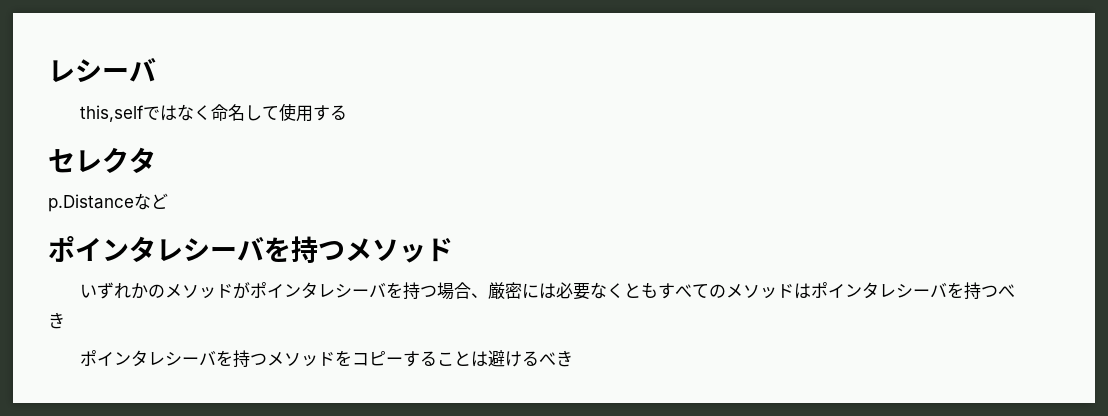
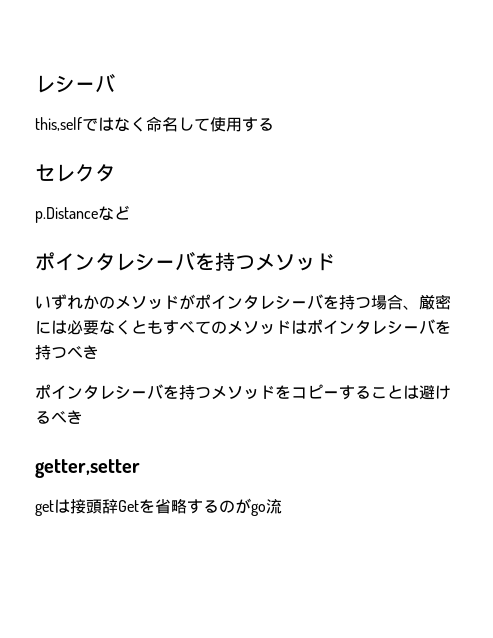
+ getter,setter
+ getは接頭辞Getを省略するのがgo流

